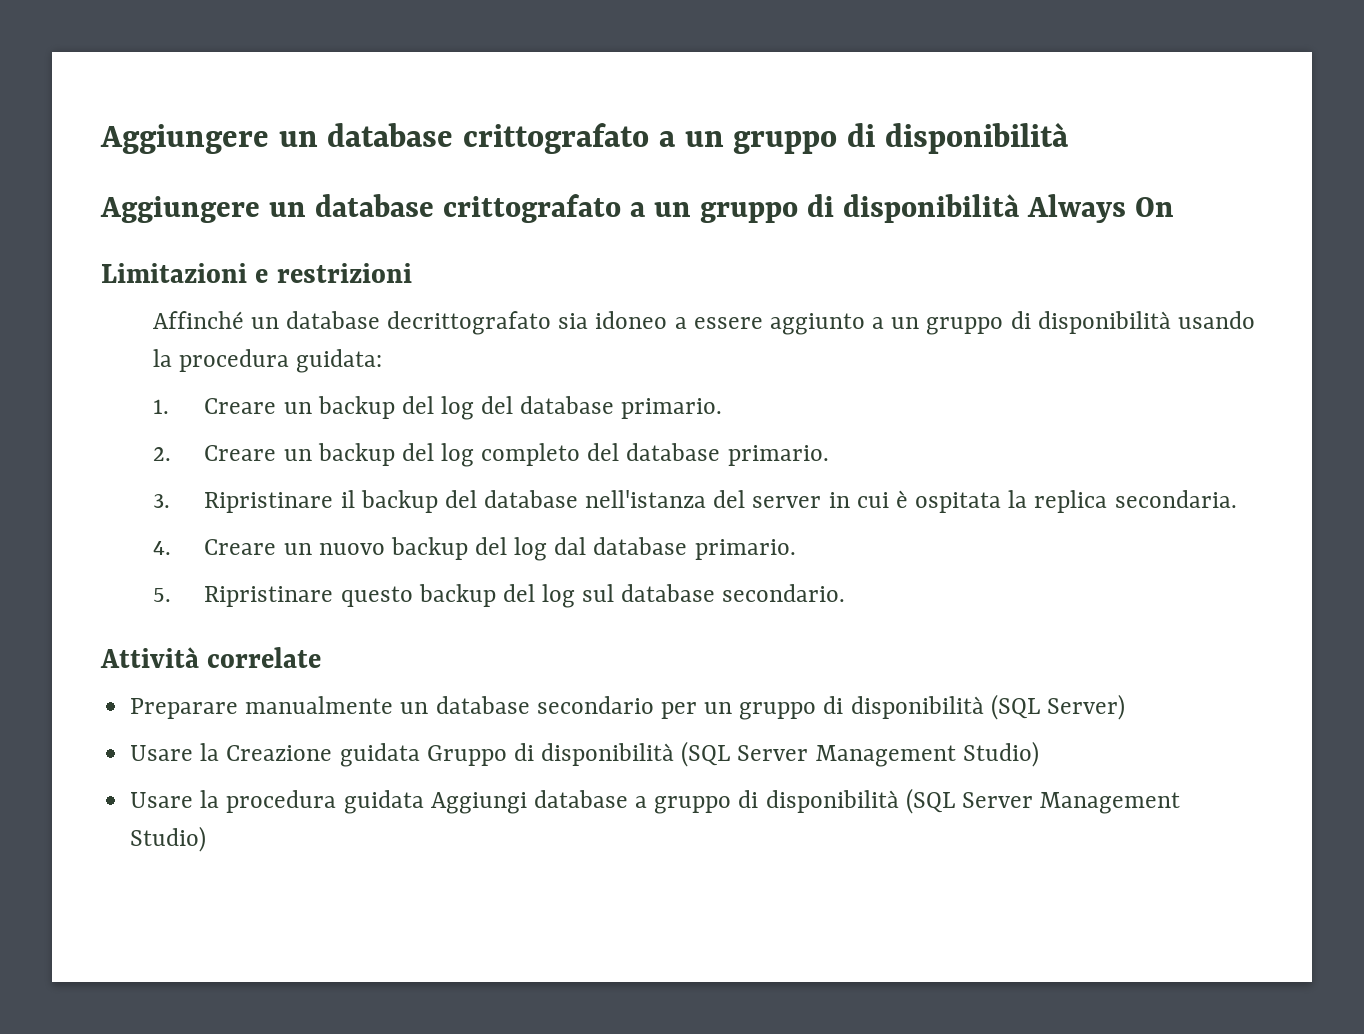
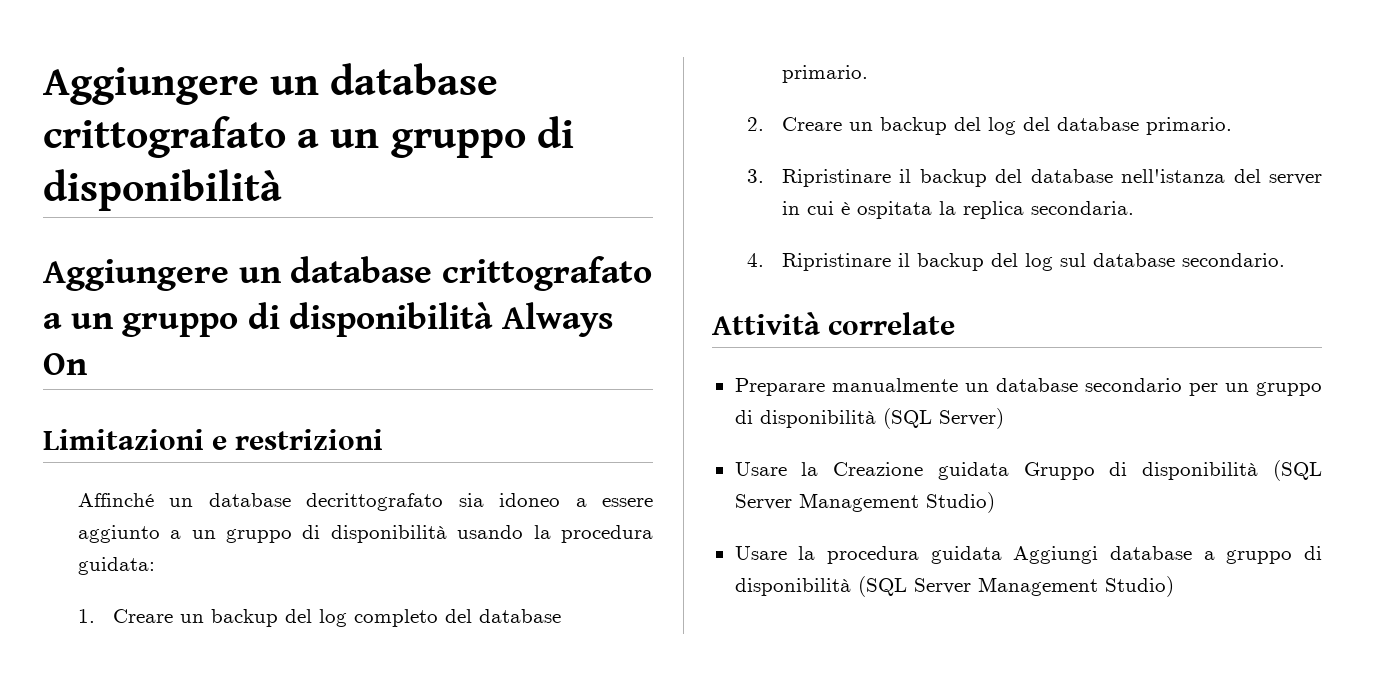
- 1. Creare un backup del log del database primario.
+ 1. Creare un backup del log completo del database primario.
- 2. Creare un backup del log completo del database primario.
+ 2. Creare un backup del log del database primario.
- 4. Creare un nuovo backup del log dal database primario.
- 5. Ripristinare questo backup del log sul database secondario.
+ 4. Ripristinare il backup del log sul database secondario.

